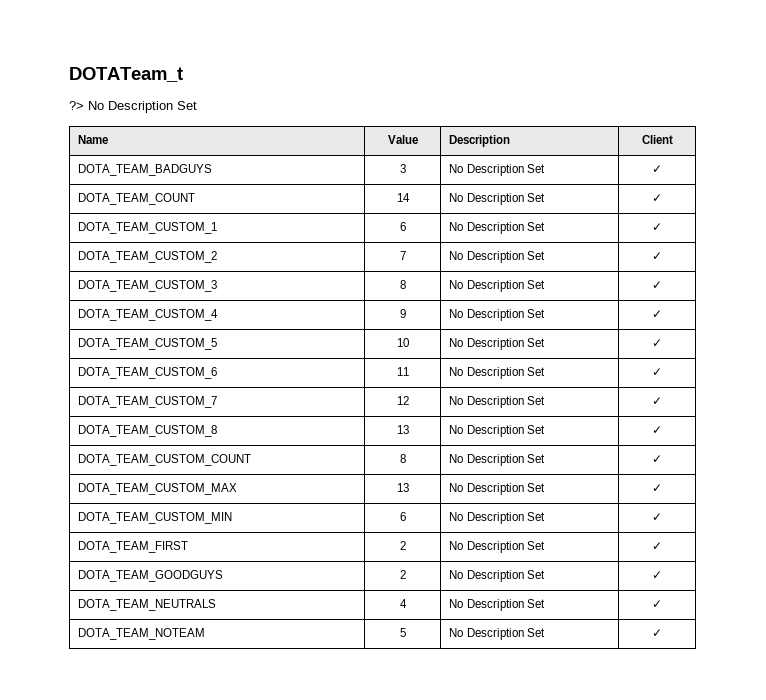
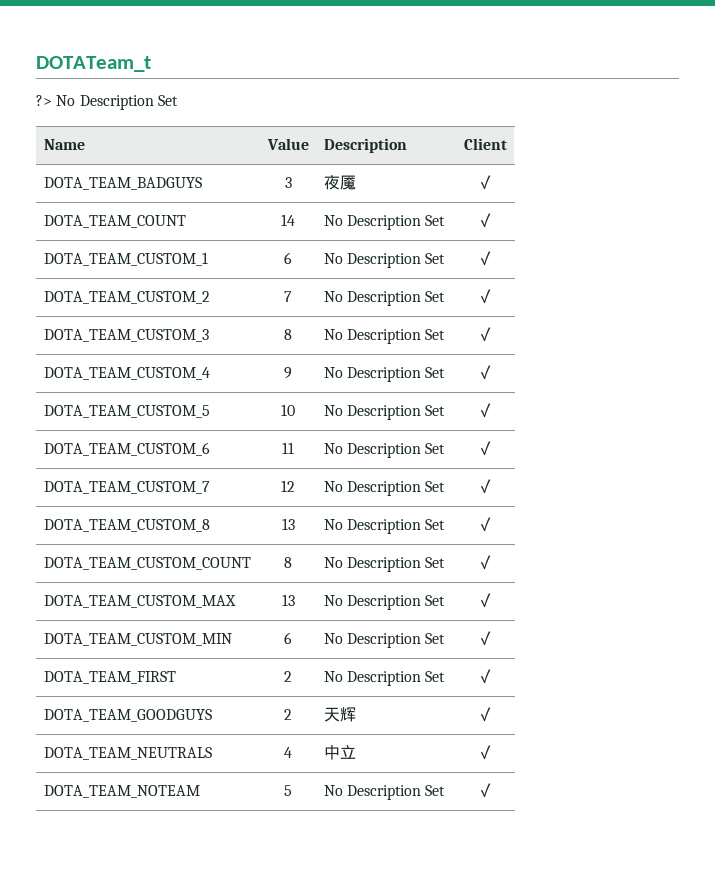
- DOTA_TEAM_BADGUYS | 3 | No Description Set | ✓
+ DOTA_TEAM_BADGUYS | 3 | 夜魇 | ✓
- DOTA_TEAM_GOODGUYS | 2 | No Description Set | ✓
+ DOTA_TEAM_GOODGUYS | 2 | 天辉 | ✓
- DOTA_TEAM_NEUTRALS | 4 | No Description Set | ✓
+ DOTA_TEAM_NEUTRALS | 4 | 中立 | ✓

